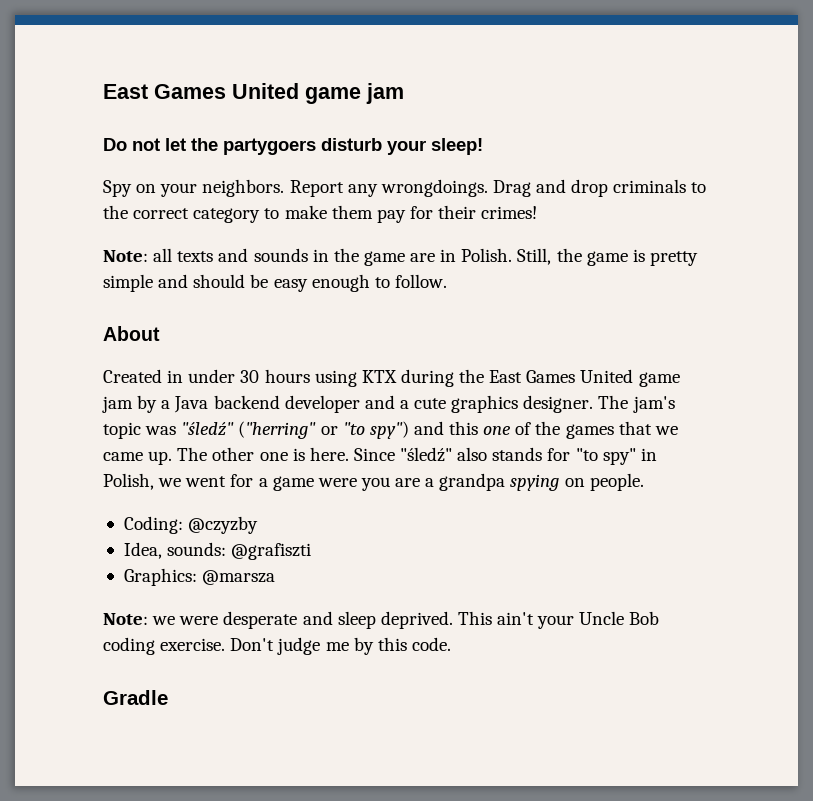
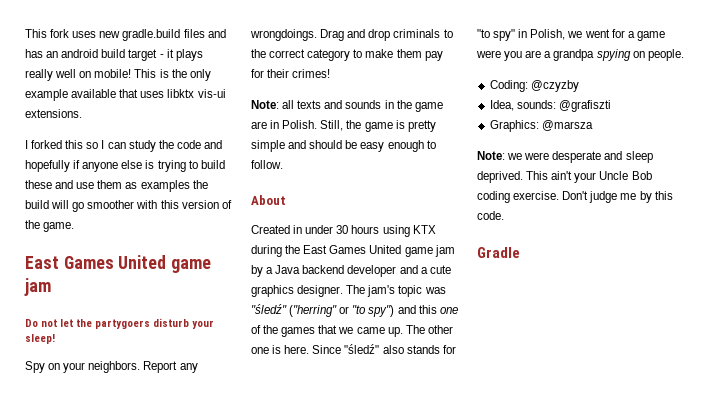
+ This fork uses new gradle.build files and has an android build target - it plays really well on mobile! This is the only example available that uses libktx vis-ui extensions.
+ I forked this so I can study the code and hopefully if anyone else is trying to build these and use them as examples the build will go smoother with this version of the game.

